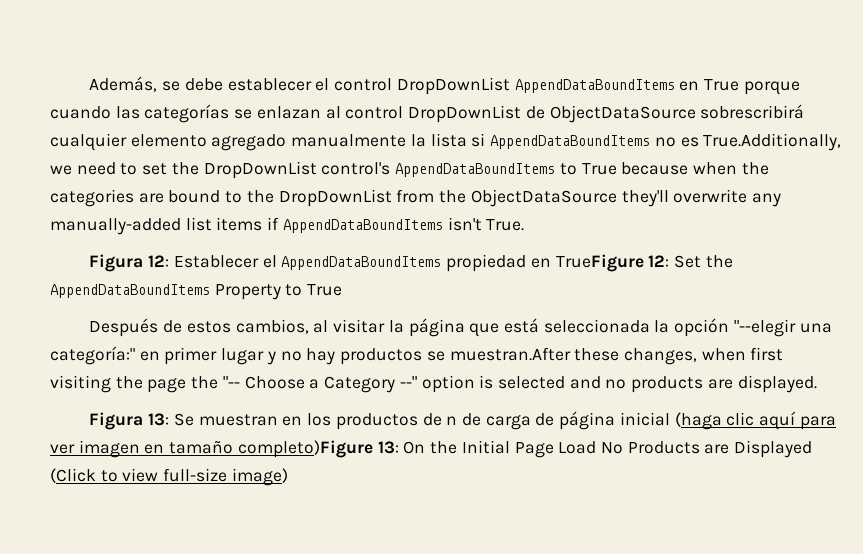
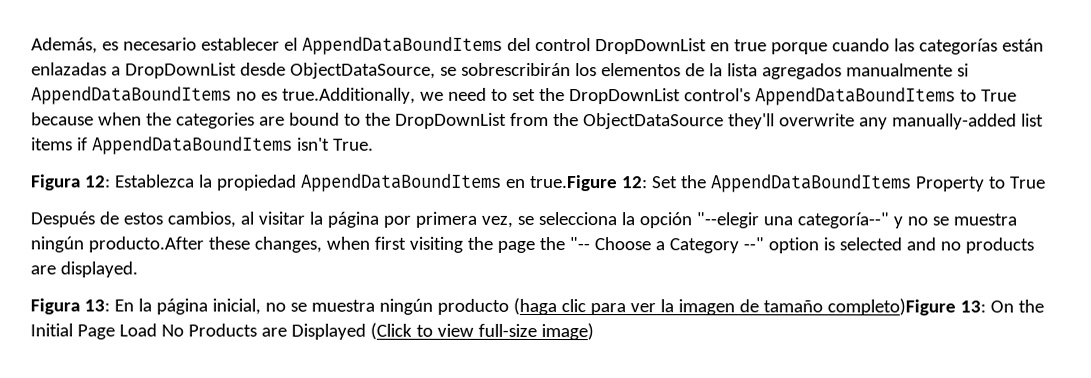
- Además, se debe establecer el control DropDownList AppendDataBoundItems en True porque cuando las categorías se enlazan al control DropDownList de ObjectDataSource sobrescribirá cualquier elemento agregado manualmente la lista si AppendDataBoundItems no es True.Additionally, we need to set the DropDownList control's AppendDataBoundItems to True because when the categories are bound to the DropDownList from the ObjectDataSource they'll overwrite any manually-added list items if AppendDataBoundItems isn't True.
+ Además, es necesario establecer el AppendDataBoundItems del control DropDownList en true porque cuando las categorías están enlazadas a DropDownList desde ObjectDataSource, se sobrescribirán los elementos de la lista agregados manualmente si AppendDataBoundItems no es true.Additionally, we need to set the DropDownList control's AppendDataBoundItems to True because when the categories are bound to the DropDownList from the ObjectDataSource they'll overwrite any manually-added list items if AppendDataBoundItems isn't True.
- Figura 12: Establecer el AppendDataBoundItems propiedad en TrueFigure 12: Set the AppendDataBoundItems Property to True
+ Figura 12: Establezca la propiedad AppendDataBoundItems en true.Figure 12: Set the AppendDataBoundItems Property to True
- Después de estos cambios, al visitar la página que está seleccionada la opción "--elegir una categoría:" en primer lugar y no hay productos se muestran.After these changes, when first visiting the page the "-- Choose a Category --" option is selected and no products are displayed.
+ Después de estos cambios, al visitar la página por primera vez, se selecciona la opción "--elegir una categoría--" y no se muestra ningún producto.After these changes, when first visiting the page the "-- Choose a Category --" option is selected and no products are displayed.
- Figura 13: Se muestran en los productos de n de carga de página inicial (haga clic aquí para ver imagen en tamaño completo)Figure 13: On the Initial Page Load No Products are Displayed (Click to view full-size image)
+ Figura 13: En la página inicial, no se muestra ningún producto (haga clic para ver la imagen de tamaño completo)Figure 13: On the Initial Page Load No Products are Displayed (Click to view full-size image)

